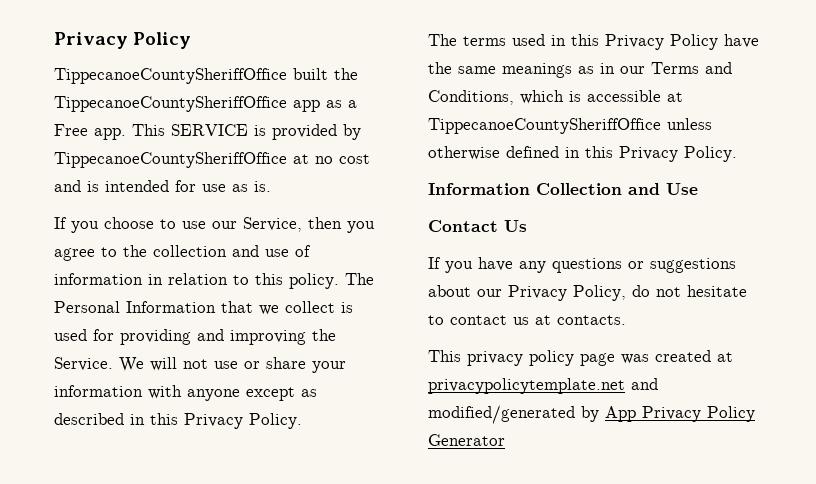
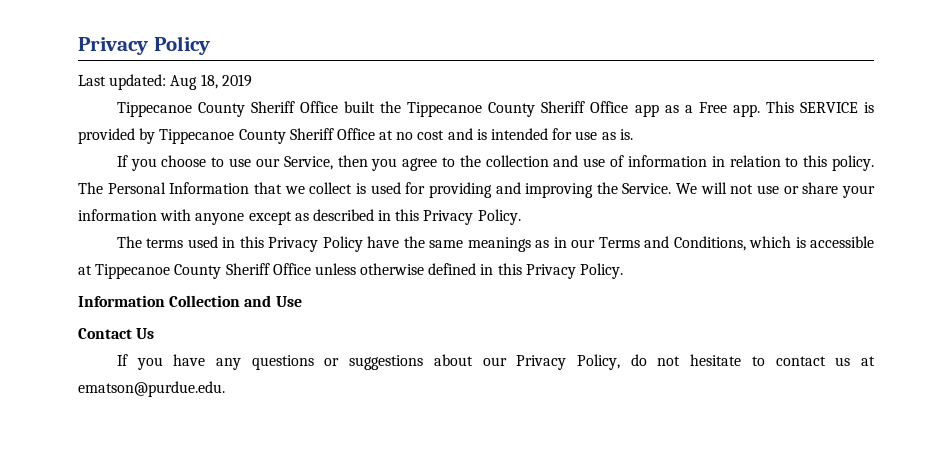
- TippecanoeCountySheriffOffice built the TippecanoeCountySheriffOffice app as a Free app.
+ Last updated: Aug 18, 2019
+ Tippecanoe County Sheriff Office built the Tippecanoe County Sheriff Office app as a Free app.
- This SERVICE is provided by TippecanoeCountySheriffOffice at no cost and is intended for use as is.
+ This SERVICE is provided by Tippecanoe County Sheriff Office at no cost and is intended for use as is.
- The terms used in this Privacy Policy have the same meanings as in our Terms and Conditions, which is accessible at TippecanoeCountySheriffOffice unless otherwise defined in this Privacy Policy.
+ The terms used in this Privacy Policy have the same meanings as in our Terms and Conditions, which is accessible at Tippecanoe County Sheriff Office unless otherwise defined in this Privacy Policy.
- If you have any questions or suggestions about our Privacy Policy, do not hesitate to contact us at contacts.
- This privacy policy page was created at privacypolicytemplate.net and modified/generated by App Privacy Policy Generator
+ If you have any questions or suggestions about our Privacy Policy, do not hesitate to contact us at ematson@purdue.edu.

